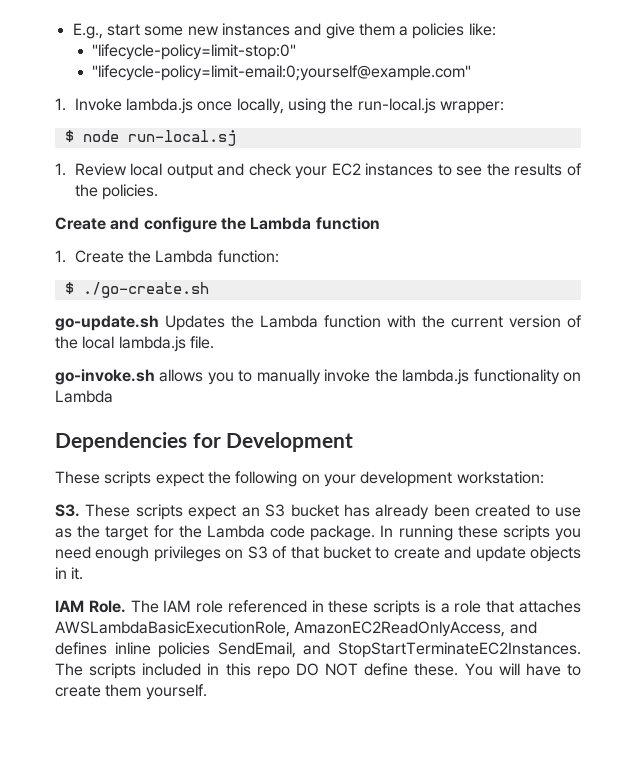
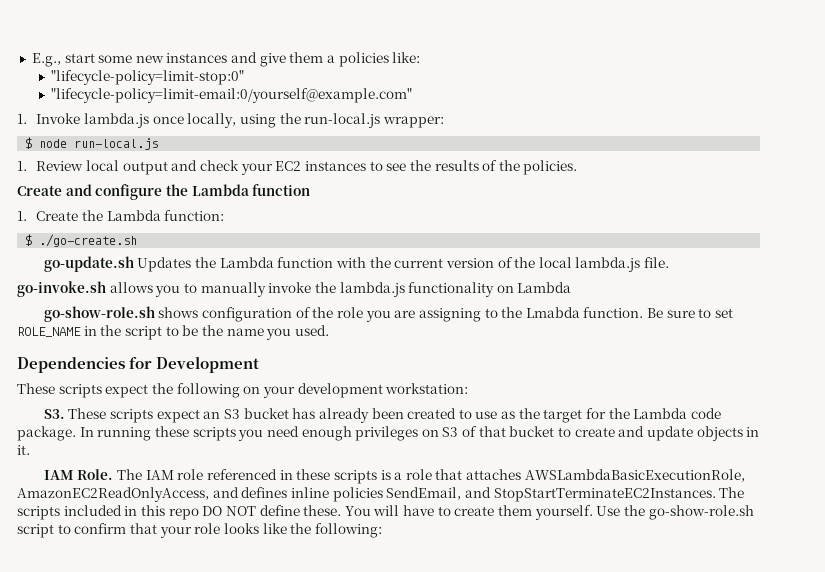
- "lifecycle-policy=limit-email:0;yourself@example.com"
+ "lifecycle-policy=limit-email:0/yourself@example.com"
- $ node run-local.sj
+ $ node run-local.js
+ go-show-role.sh shows configuration of the role you are assigning to the Lmabda function. Be sure to set ROLE_NAME in the script to be the name you used.
+ Use the go-show-role.sh script to confirm that your role looks like the following:

